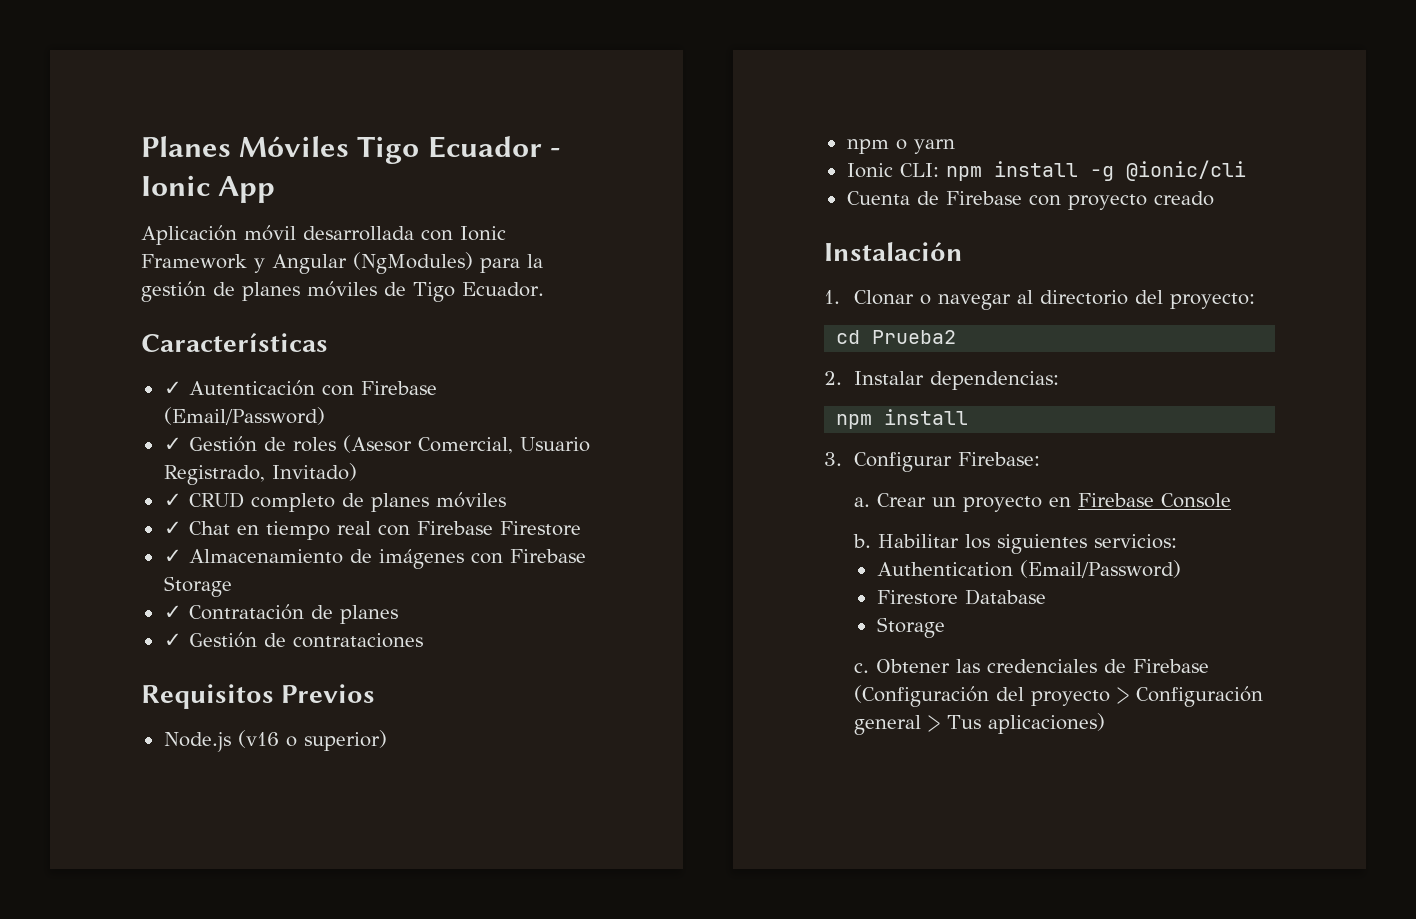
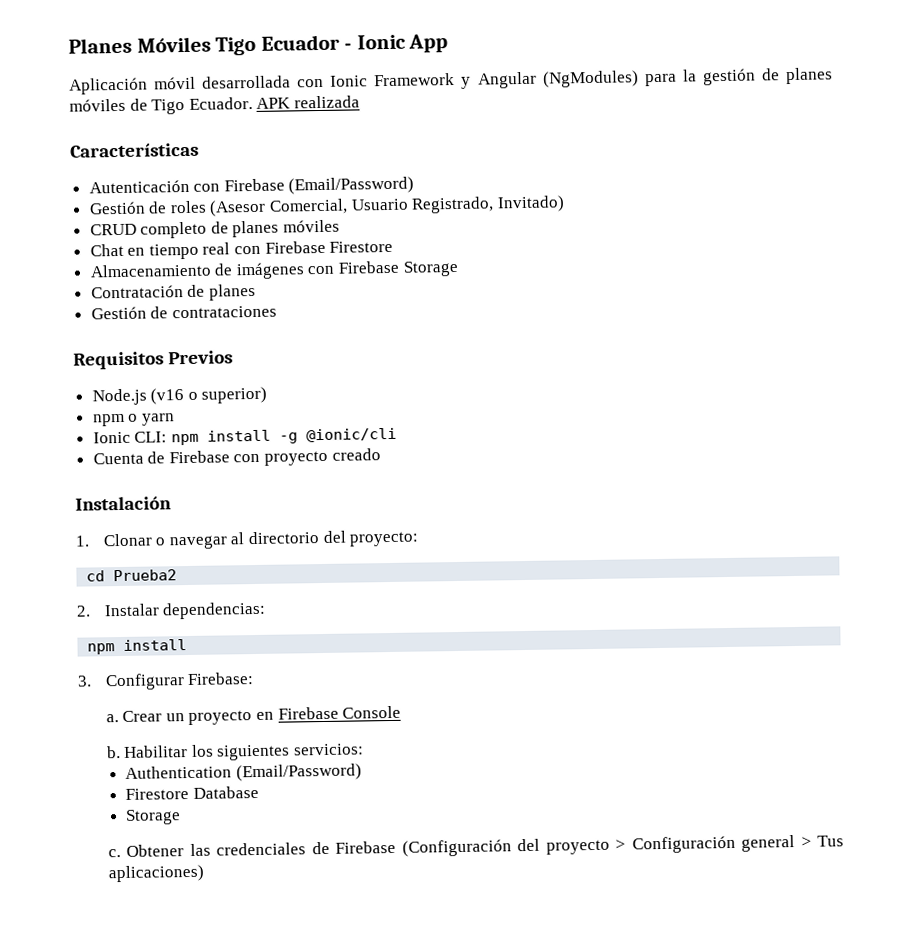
+ APK realizada
- ✓ Autenticación con Firebase (Email/Password)
+ Autenticación con Firebase (Email/Password)
- ✓ Gestión de roles (Asesor Comercial, Usuario Registrado, Invitado)
+ Gestión de roles (Asesor Comercial, Usuario Registrado, Invitado)
- ✓ CRUD completo de planes móviles
+ CRUD completo de planes móviles
- ✓ Chat en tiempo real con Firebase Firestore
+ Chat en tiempo real con Firebase Firestore
- ✓ Almacenamiento de imágenes con Firebase Storage
+ Almacenamiento de imágenes con Firebase Storage
- ✓ Contratación de planes
+ Contratación de planes
- ✓ Gestión de contrataciones
+ Gestión de contrataciones

